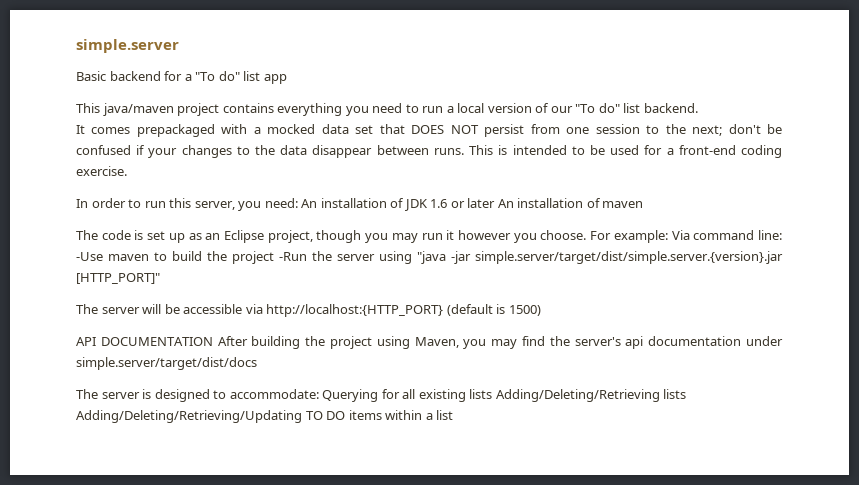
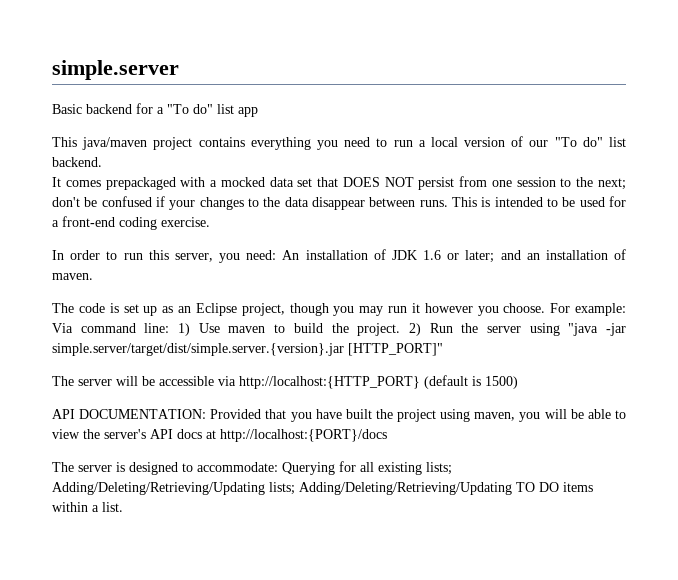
- In order to run this server, you need: An installation of JDK 1.6 or later An installation of maven
+ In order to run this server, you need: An installation of JDK 1.6 or later; and an installation of maven.
- For example: Via command line: -Use maven to build the project -Run the server using "java -jar simple.server/target/dist/simple.server.{version}.jar [HTTP_PORT]"
+ For example: Via command line: 1) Use maven to build the project. 2) Run the server using "java -jar simple.server/target/dist/simple.server.{version}.jar [HTTP_PORT]"
- API DOCUMENTATION After building the project using Maven, you may find the server's api documentation under simple.server/target/dist/docs
+ API DOCUMENTATION: Provided that you have built the project using maven, you will be able to view the server's API docs at http://localhost:{PORT}/docs
- The server is designed to accommodate: Querying for all existing lists Adding/Deleting/Retrieving lists Adding/Deleting/Retrieving/Updating TO DO items within a list
+ The server is designed to accommodate: Querying for all existing lists; Adding/Deleting/Retrieving/Updating lists; Adding/Deleting/Retrieving/Updating TO DO items within a list.

